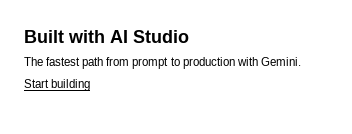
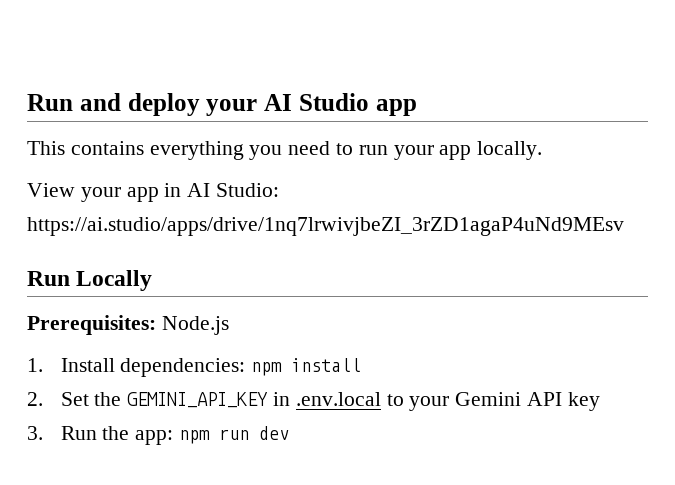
- Built with AI Studio
- The fastest path from prompt to production with Gemini.
- Start building
+ Run and deploy your AI Studio app
+ This contains everything you need to run your app locally.
+ View your app in AI Studio: https://ai.studio/apps/drive/1nq7lrwivjbeZI_3rZD1agaP4uNd9MEsv
+ Run Locally
+ Prerequisites: Node.js
+ 1. Install dependencies: npm install
+ 2. Set the GEMINI_API_KEY in .env.local to your Gemini API key
+ 3. Run the app: npm run dev

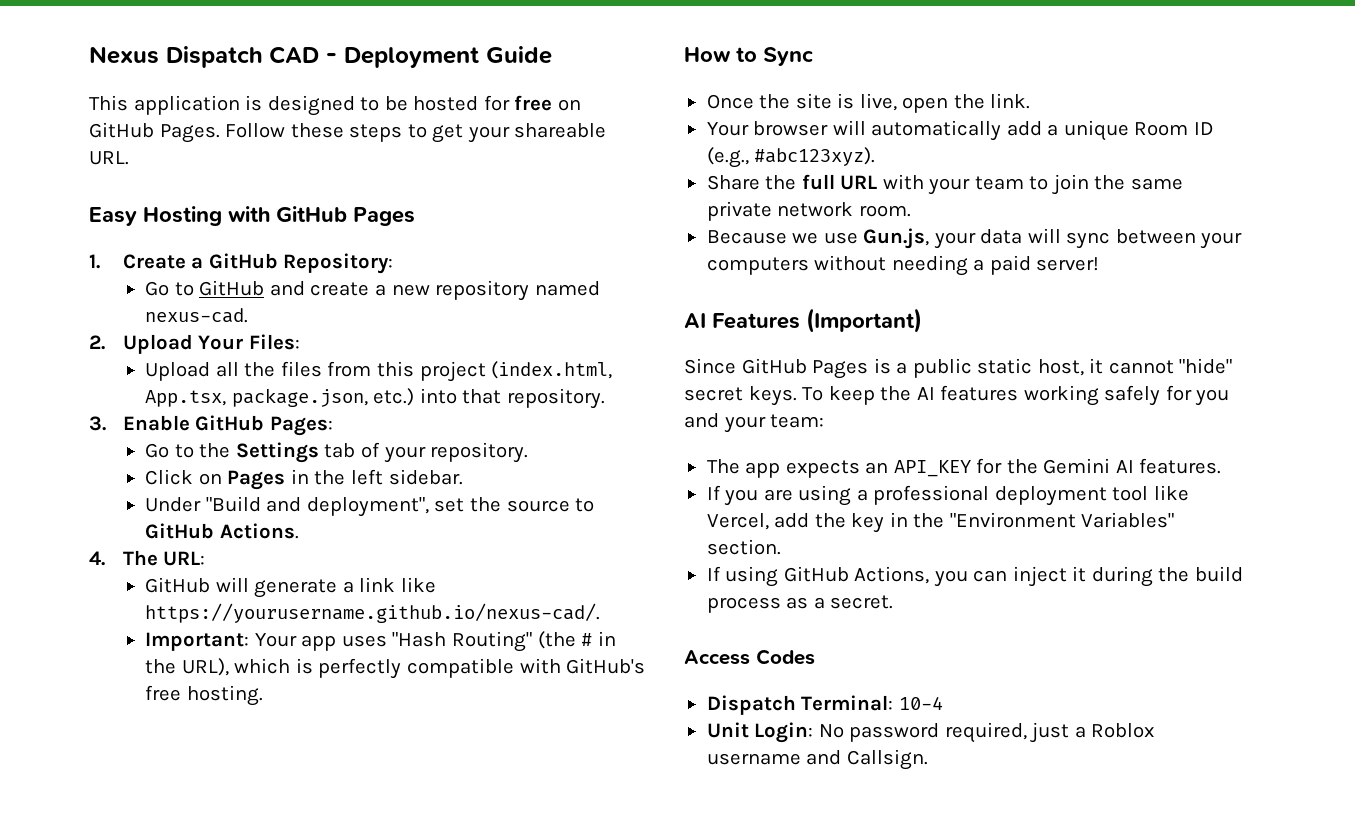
- Run and deploy your AI Studio app
- This contains everything you need to run your app locally.
- View your app in AI Studio: https://ai.studio/apps/drive/1nq7lrwivjbeZI_3rZD1agaP4uNd9MEsv
- Run Locally
- Prerequisites: Node.js
- 1. Install dependencies: npm install
- 2. Set the GEMINI_API_KEY in .env.local to your Gemini API key
- 3. Run the app: npm run dev
+ Nexus Dispatch CAD - Deployment Guide
+ This application is designed to be hosted for free on GitHub Pages. Follow these steps to get your shareable URL.
+ Easy Hosting with GitHub Pages
+ 1. Create a GitHub Repository:
+ Go to GitHub and create a new repository named nexus-cad.
+ 2. Upload Your Files:
+ Upload all the files from this project (index.html, App.tsx, package.json, etc.) into that repository.
+ 3. Enable GitHub Pages:
+ Go to the Settings tab of your repository.
+ Click on Pages in the left sidebar.
+ Under "Build and deployment", set the source to GitHub Actions.
+ 4. The URL:
+ GitHub will generate a link like https://yourusername.github.io/nexus-cad/.
+ Important: Your app uses "Hash Routing" (the # in the URL), which is perfectly compatible with GitHub's free hosting.
+ How to Sync
+ Once the site is live, open the link.
+ Your browser will automatically add a unique Room ID (e.g., #abc123xyz).
+ Share the full URL with your team to join the same private network room.
+ Because we use Gun.js, your data will sync between your computers without needing a paid server!
+ AI Features (Important)
+ Since GitHub Pages is a public static host, it cannot "hide" secret keys. To keep the AI features working safely for you and your team:
+ The app expects an API_KEY for the Gemini AI features.
+ If you are using a professional deployment tool like Vercel, add the key in the "Environment Variables" section.
+ If using GitHub Actions, you can inject it during the build process as a secret.
+ Access Codes
+ Dispatch Terminal: 10-4
+ Unit Login: No password required, just a Roblox username and Callsign.

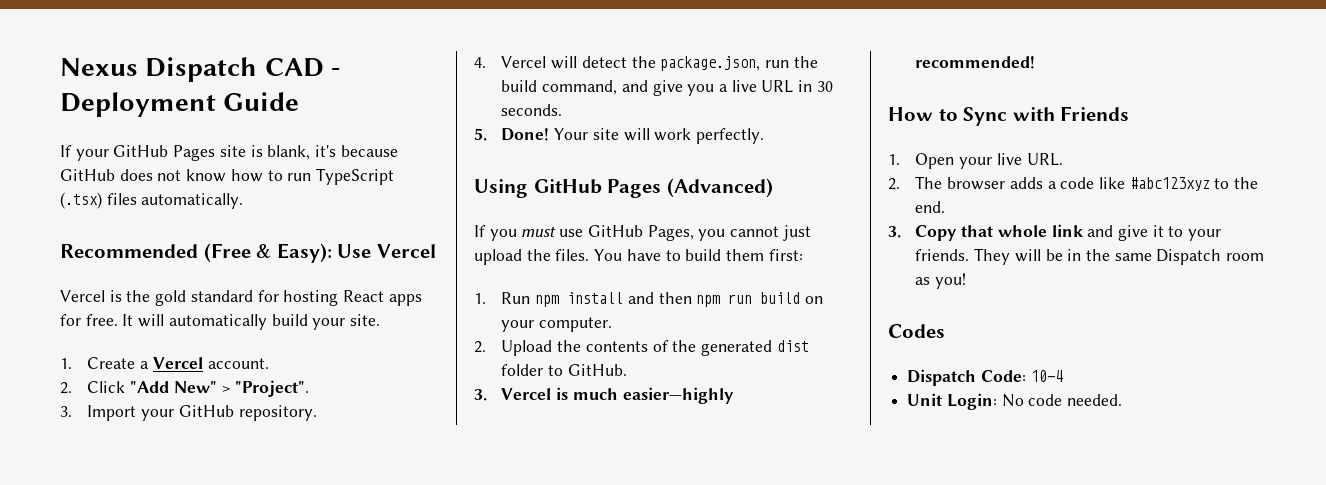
- This application is designed to be hosted for free on GitHub Pages. Follow these steps to get your shareable URL.
- Easy Hosting with GitHub Pages
- 1. Create a GitHub Repository:
- Go to GitHub and create a new repository named nexus-cad.
- 2. Upload Your Files:
- Upload all the files from this project (index.html, App.tsx, package.json, etc.) into that repository.
- 3. Enable GitHub Pages:
- Go to the Settings tab of your repository.
- Click on Pages in the left sidebar.
- Under "Build and deployment", set the source to GitHub Actions.
- 4. The URL:
- GitHub will generate a link like https://yourusername.github.io/nexus-cad/.
- Important: Your app uses "Hash Routing" (the # in the URL), which is perfectly compatible with GitHub's free hosting.
- How to Sync
- Once the site is live, open the link.
- Your browser will automatically add a unique Room ID (e.g., #abc123xyz).
- Share the full URL with your team to join the same private network room.
- Because we use Gun.js, your data will sync between your computers without needing a paid server!
- AI Features (Important)
- Since GitHub Pages is a public static host, it cannot "hide" secret keys. To keep the AI features working safely for you and your team:
- The app expects an API_KEY for the Gemini AI features.
- If you are using a professional deployment tool like Vercel, add the key in the "Environment Variables" section.
- If using GitHub Actions, you can inject it during the build process as a secret.
- Access Codes
+ If your GitHub Pages site is blank, it's because GitHub does not know how to run TypeScript (.tsx) files automatically.
+ Recommended (Free & Easy): Use Vercel
+ Vercel is the gold standard for hosting React apps for free. It will automatically build your site.
+ 1. Create a Vercel account.
+ 2. Click "Add New" > "Project".
+ 3. Import your GitHub repository.
+ 4. Vercel will detect the package.json, run the build command, and give you a live URL in 30 seconds.
+ 5. Done! Your site will work perfectly.
+ Using GitHub Pages (Advanced)
+ If you must use GitHub Pages, you cannot just upload the files. You have to build them first:
+ 1. Run npm install and then npm run build on your computer.
+ 2. Upload the contents of the generated dist folder to GitHub.
+ 3. Vercel is much easier—highly recommended!
+ How to Sync with Friends
+ 1. Open your live URL.
+ 2. The browser adds a code like #abc123xyz to the end.
+ 3. Copy that whole link and give it to your friends. They will be in the same Dispatch room as you!
+ Codes
- Dispatch Terminal: 10-4
+ Dispatch Code: 10-4
- Unit Login: No password required, just a Roblox username and Callsign.
+ Unit Login: No code needed.

